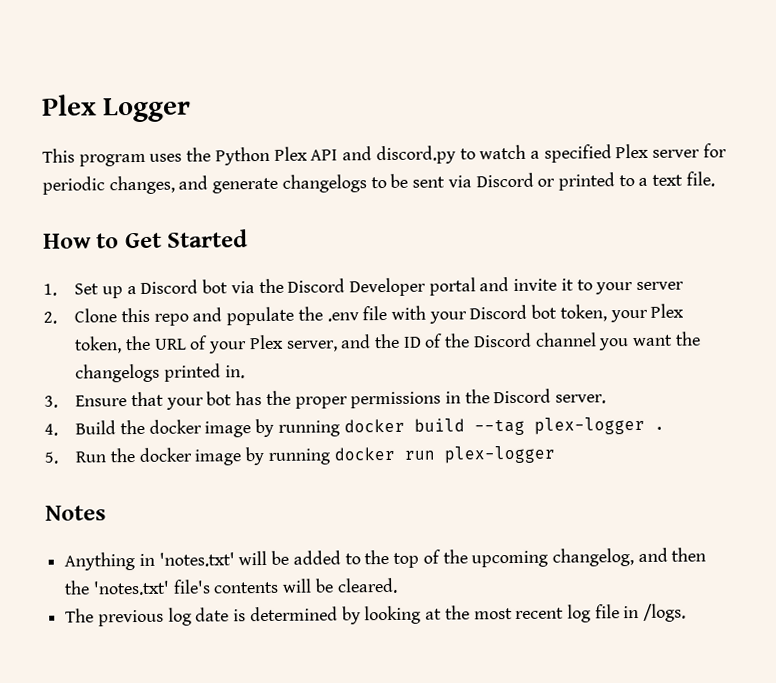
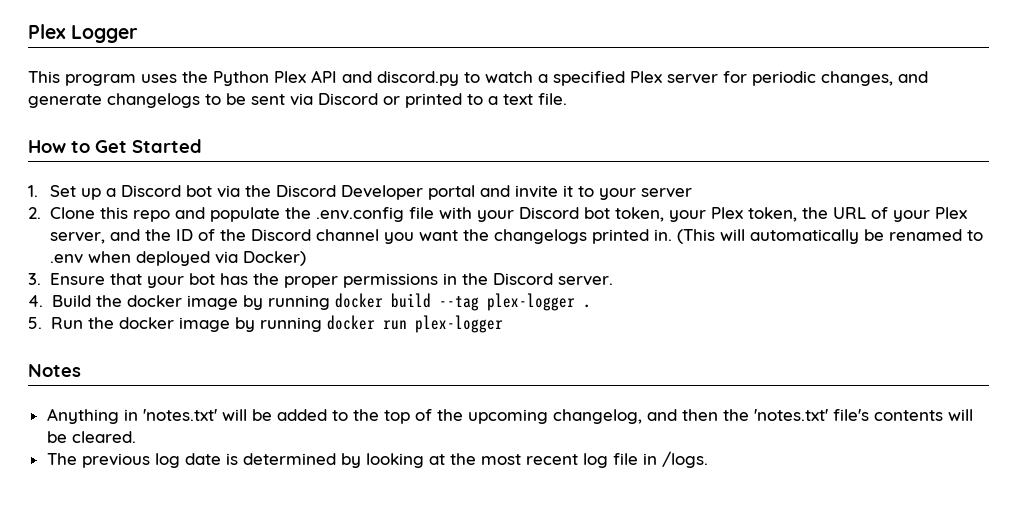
- 2. Clone this repo and populate the .env file with your Discord bot token, your Plex token, the URL of your Plex server, and the ID of the Discord channel you want the changelogs printed in.
+ 2. Clone this repo and populate the .env.config file with your Discord bot token, your Plex token, the URL of your Plex server, and the ID of the Discord channel you want the changelogs printed in. (This will automatically be renamed to .env when deployed via Docker)

